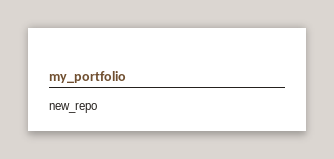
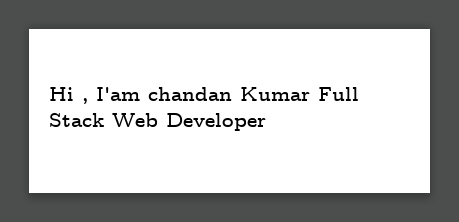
- my_portfolio
- new_repo
+ Hi , I'am chandan Kumar Full Stack Web Developer

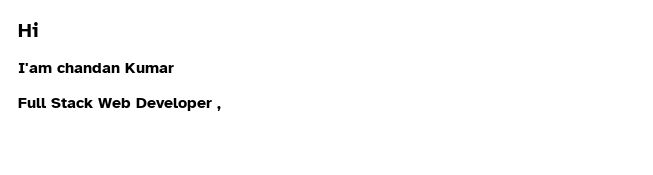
- Hi , I'am chandan Kumar Full Stack Web Developer
+ Hi
+ I'am chandan Kumar
+ Full Stack Web Developer ,

